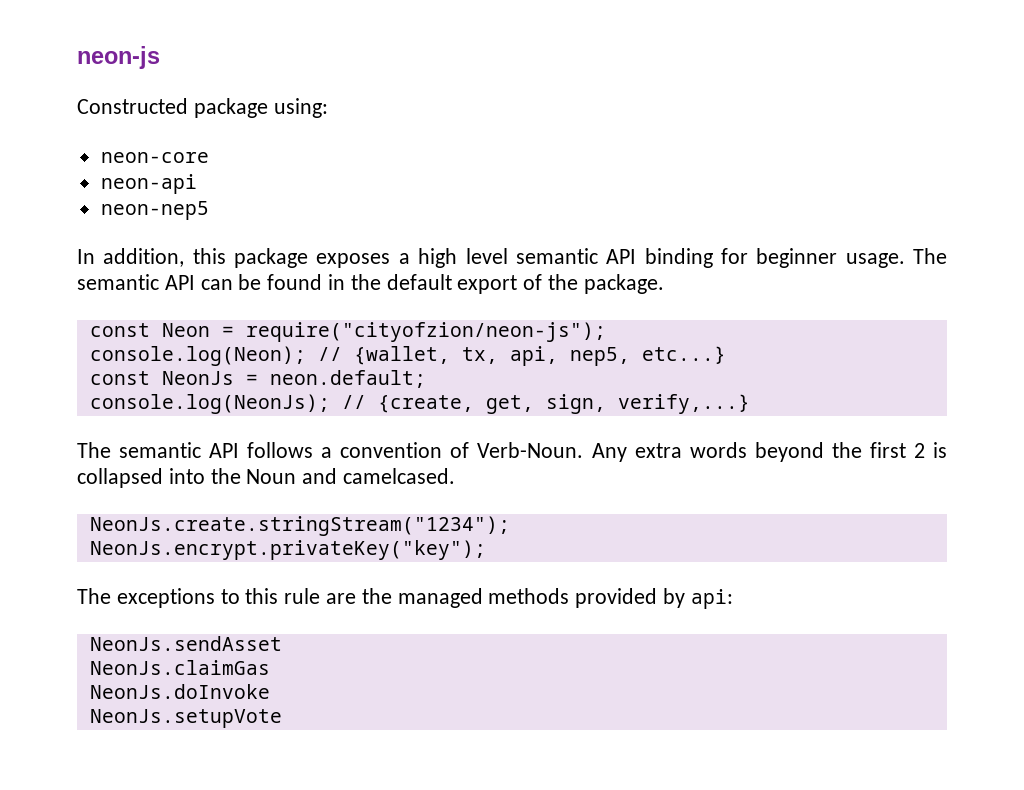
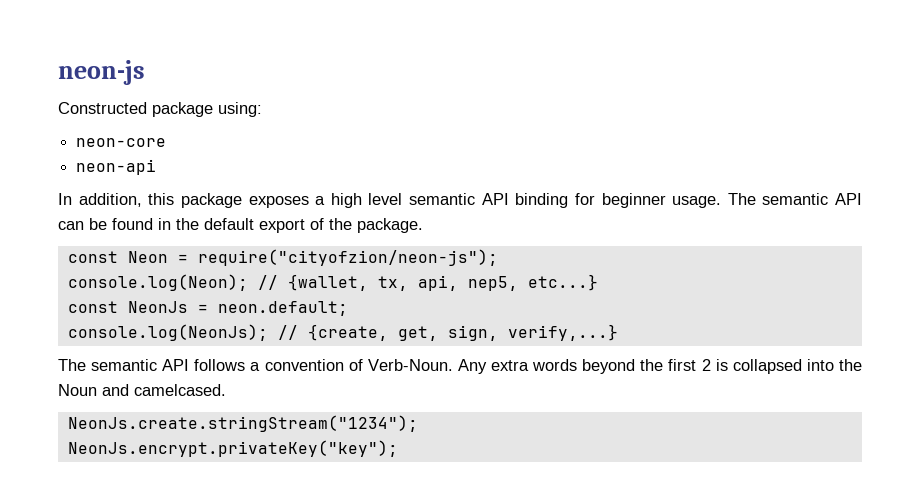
- neon-nep5
- The exceptions to this rule are the managed methods provided by api:
- NeonJs.sendAsset
- NeonJs.claimGas
- NeonJs.doInvoke
- NeonJs.setupVote

